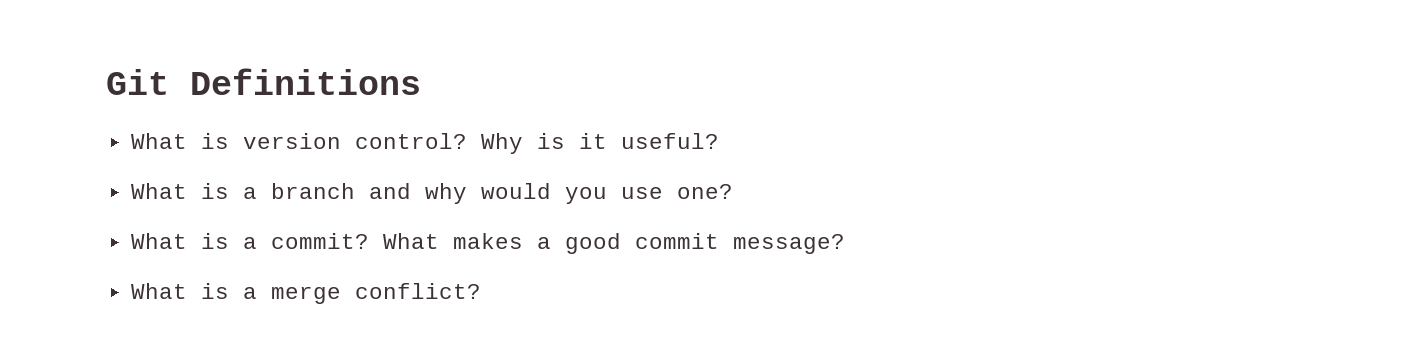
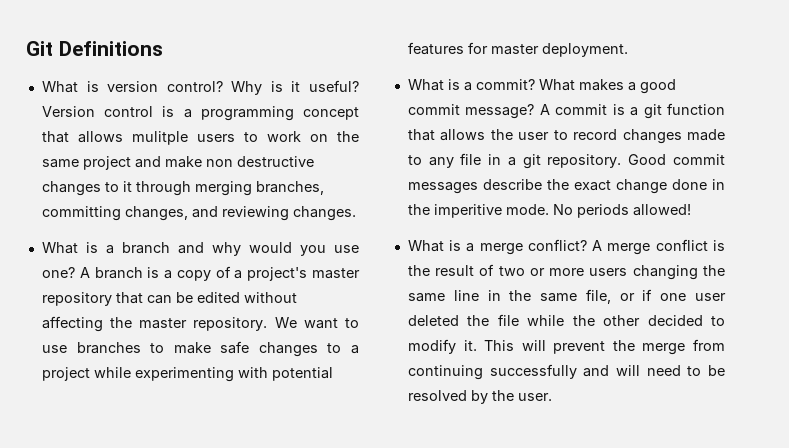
+ Version control is a programming concept that allows mulitple users to work on the same project and make non destructive changes to it through merging branches, committing changes, and reviewing changes.
+ A branch is a copy of a project's master repository that can be edited without affecting the master repository. We want to use branches to make safe changes to a project while experimenting with potential features for master deployment.
+ A commit is a git function that allows the user to record changes made to any file in a git repository. Good commit messages describe the exact change done in the imperitive mode. No periods allowed!
+ A merge conflict is the result of two or more users changing the same line in the same file, or if one user deleted the file while the other decided to modify it. This will prevent the merge from continuing successfully and will need to be resolved by the user.

